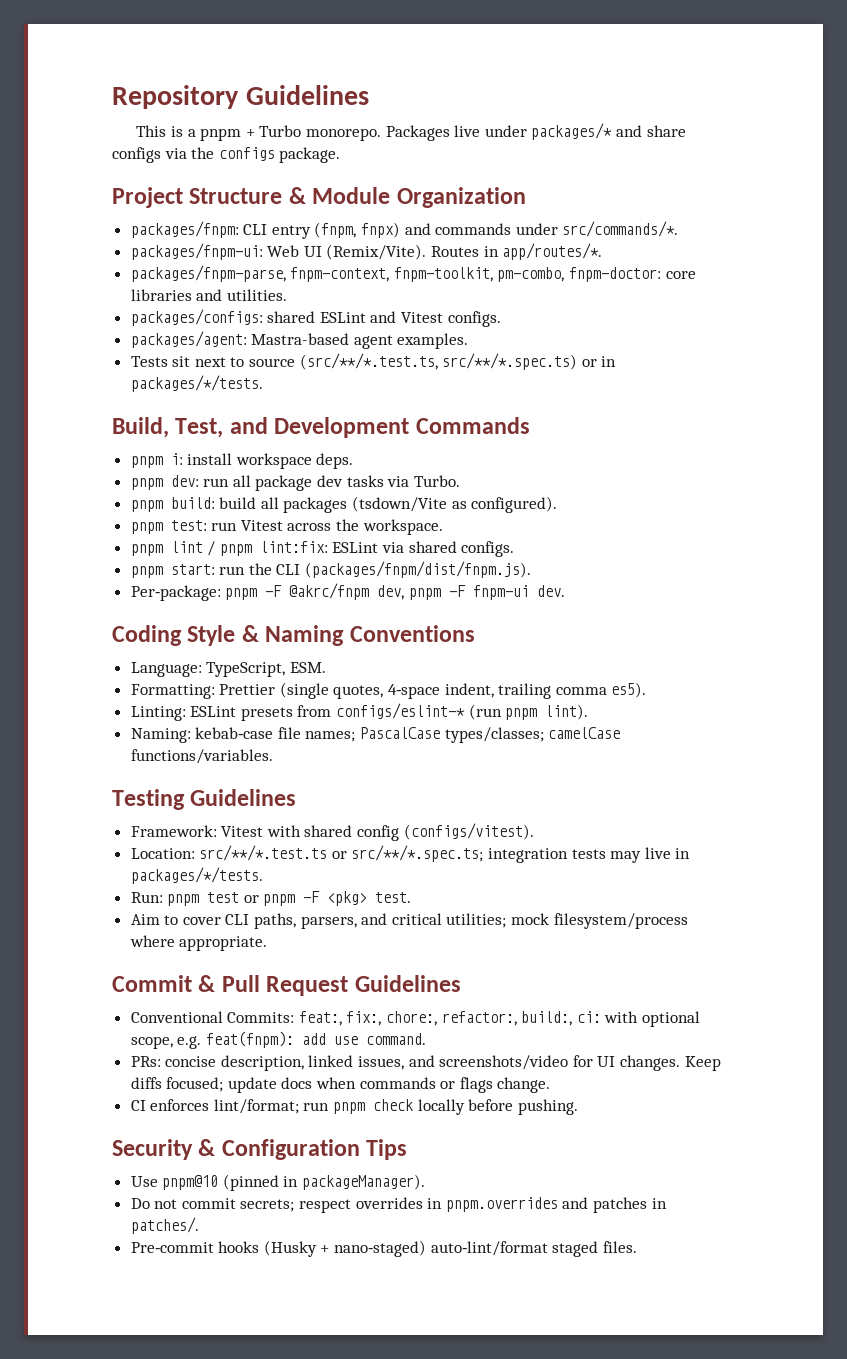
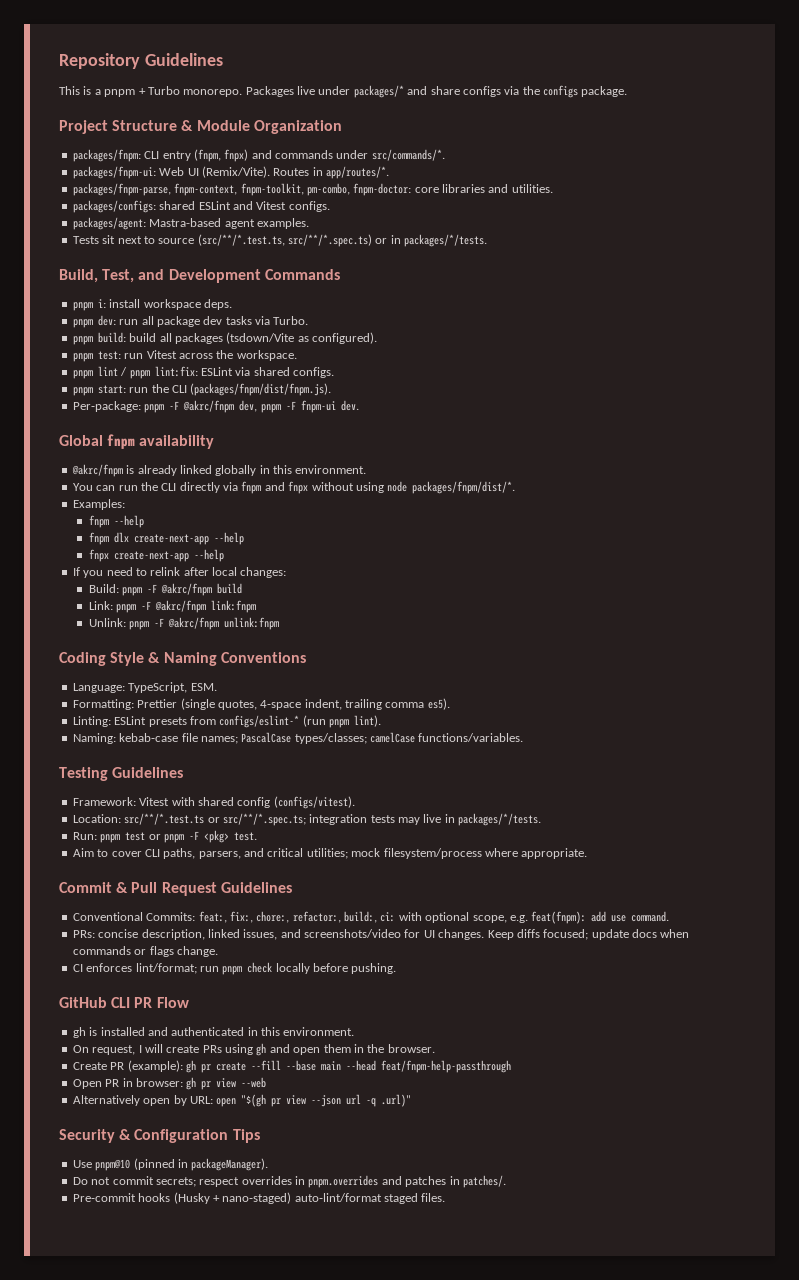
+ Global fnpm availability
+ @akrc/fnpm is already linked globally in this environment.
+ You can run the CLI directly via fnpm and fnpx without using node packages/fnpm/dist/*.
+ Examples:
+ fnpm --help
+ fnpm dlx create-next-app --help
+ fnpx create-next-app --help
+ If you need to relink after local changes:
+ Build: pnpm -F @akrc/fnpm build
+ Link: pnpm -F @akrc/fnpm link:fnpm
+ Unlink: pnpm -F @akrc/fnpm unlink:fnpm
+ GitHub CLI PR Flow
+ gh is installed and authenticated in this environment.
+ On request, I will create PRs using gh and open them in the browser.
+ Create PR (example): gh pr create --fill --base main --head feat/fnpm-help-passthrough
+ Open PR in browser: gh pr view --web
+ Alternatively open by URL: open "$(gh pr view --json url -q .url)"

